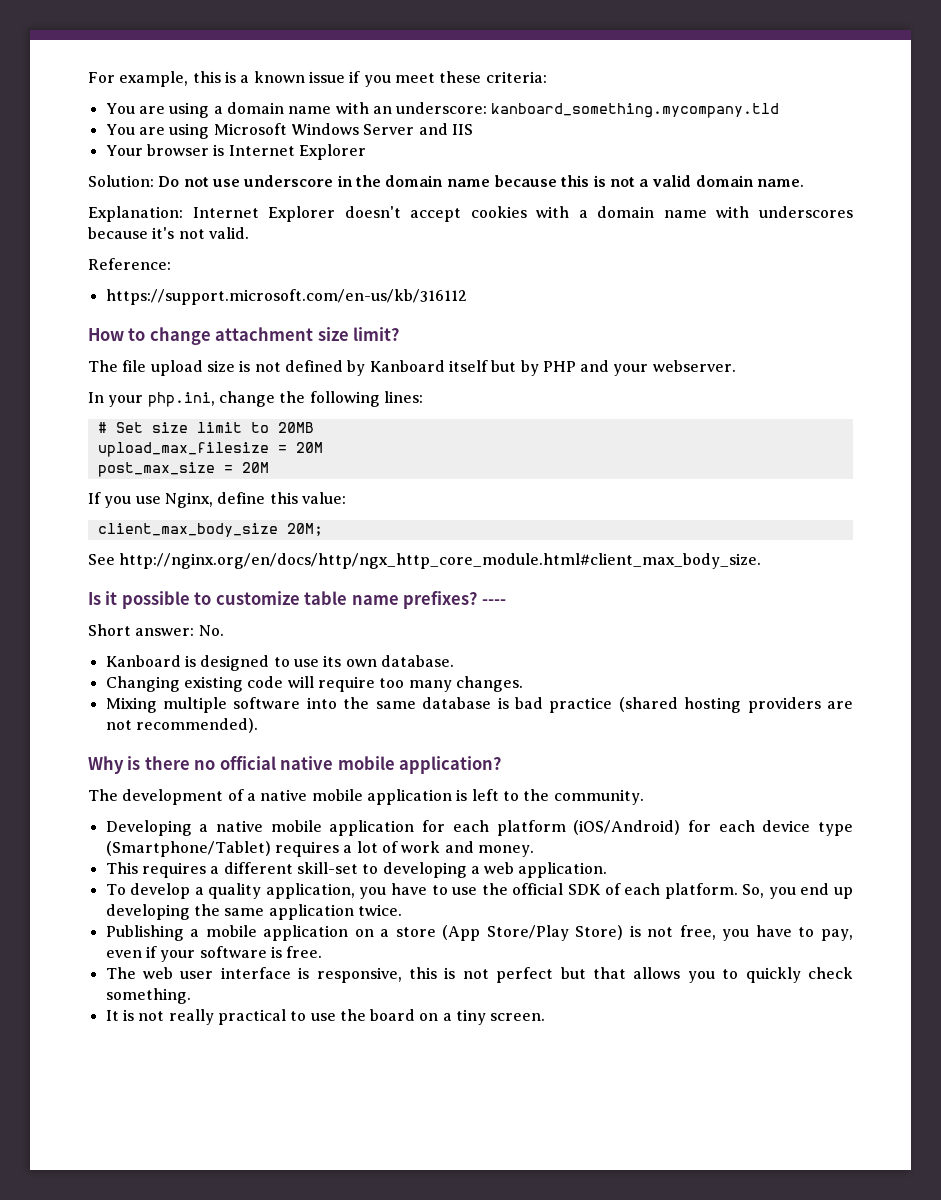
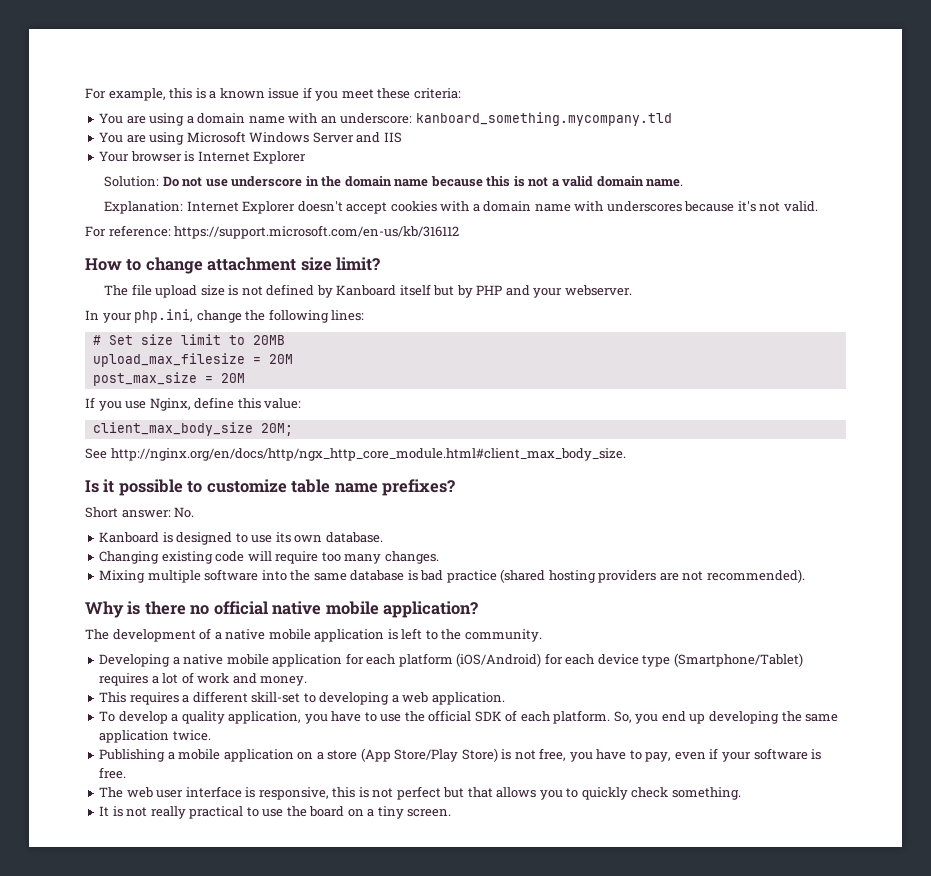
- Reference:
- https://support.microsoft.com/en-us/kb/316112
+ For reference: https://support.microsoft.com/en-us/kb/316112
- ----

